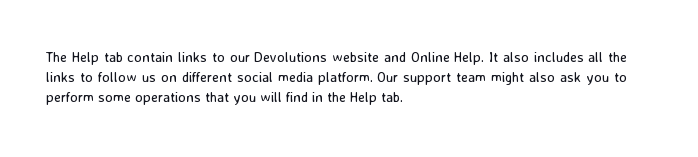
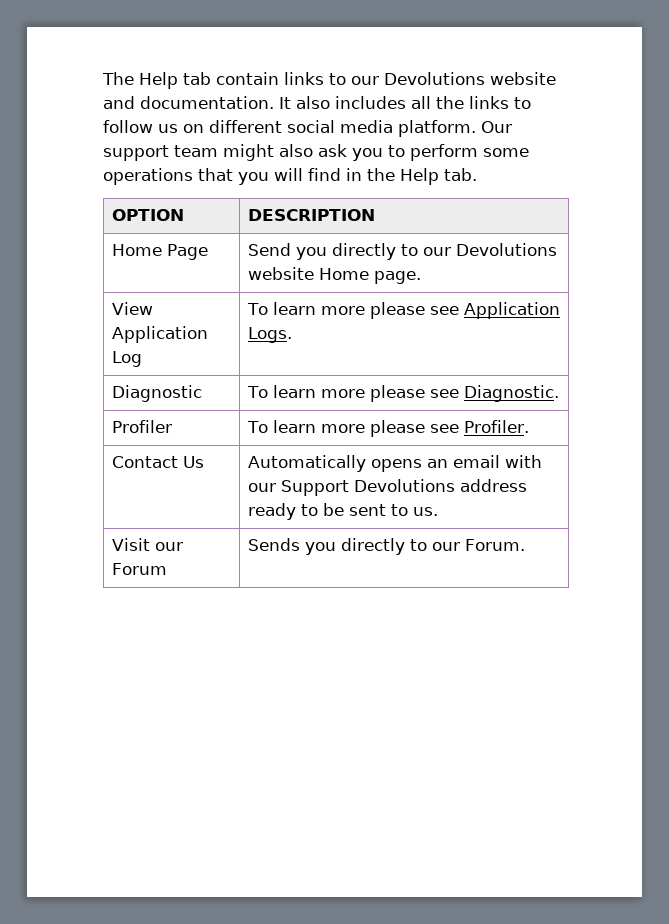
- The Help tab contain links to our Devolutions website and Online Help.
+ The Help tab contain links to our Devolutions website and documentation.
+ OPTION | DESCRIPTION
+ Home Page | Send you directly to our Devolutions website Home page.
+ View Application Log | To learn more please see Application Logs.
+ Diagnostic | To learn more please see Diagnostic.
+ Profiler | To learn more please see Profiler.
+ Contact Us | Automatically opens an email with our Support Devolutions address ready to be sent to us.
+ Visit our Forum | Sends you directly to our Forum.

